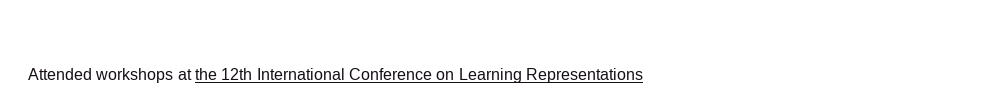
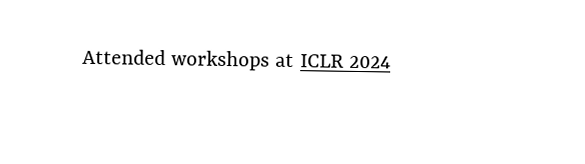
- Attended workshops at the 12th International Conference on Learning Representations
+ Attended workshops at ICLR 2024

